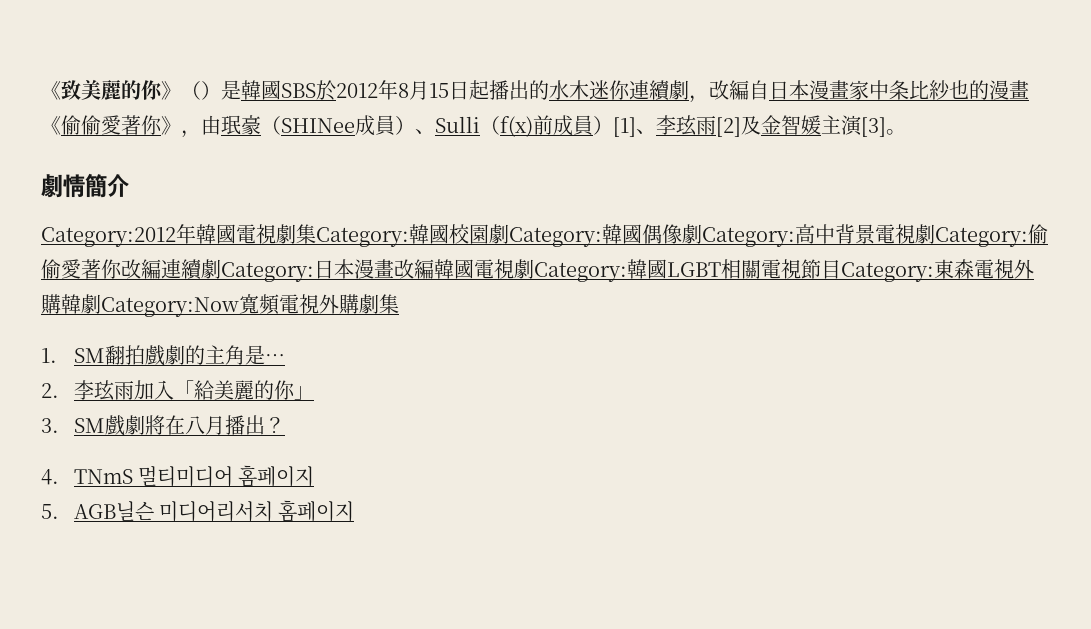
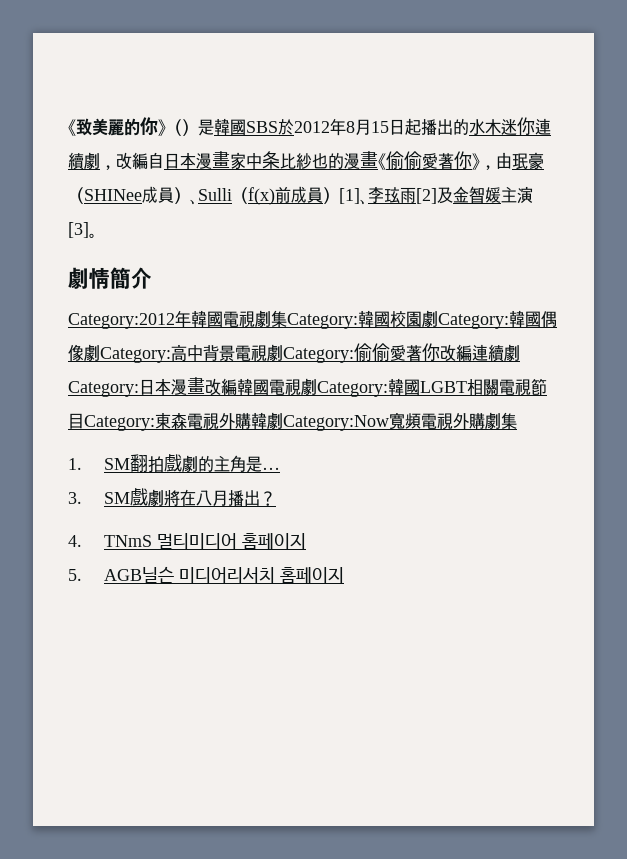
- 2.李玹雨加入「給美麗的你」

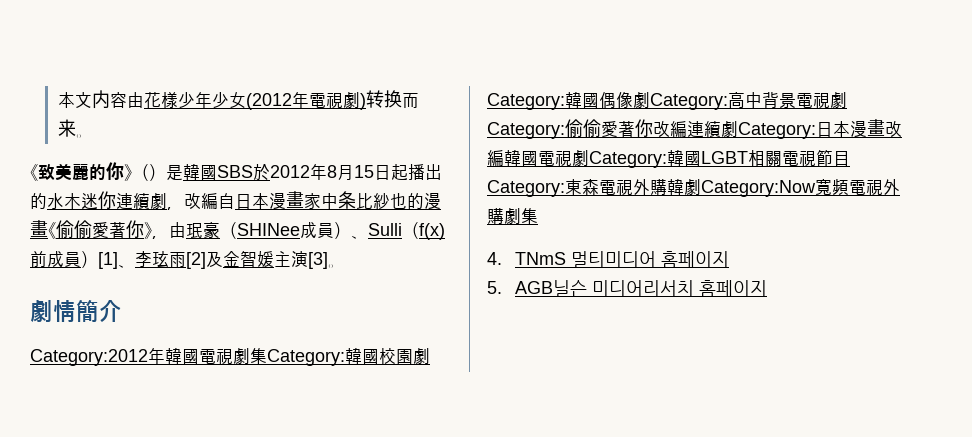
+ 本文内容由花樣少年少女(2012年電視劇)转换而来。
- 1. SM翻拍戲劇的主角是…
- 3. SM戲劇將在八月播出？

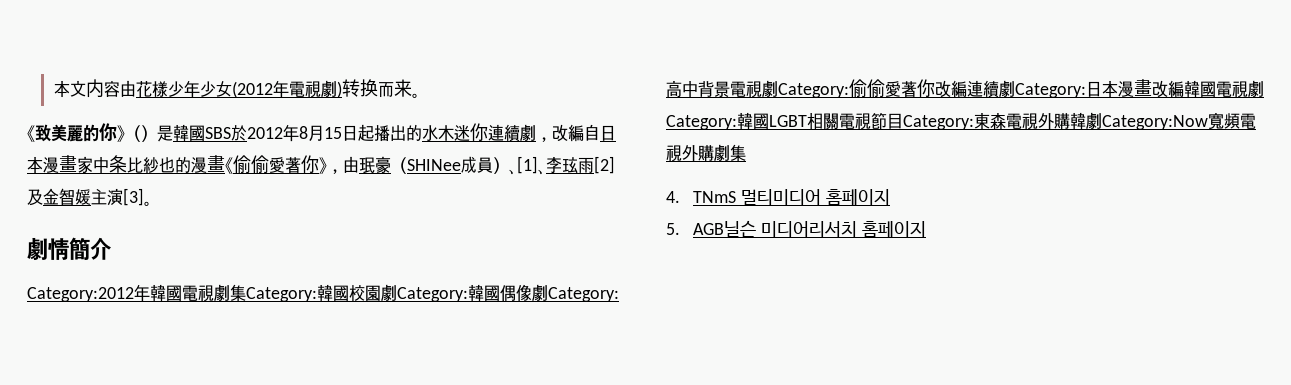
- 《致美麗的你》（）是韓國SBS於2012年8月15日起播出的水木迷你連續劇，改編自日本漫畫家中条比紗也的漫畫《偷偷愛著你》，由珉豪（SHINee成員）、Sulli（f(x)前成員）[1]、李玹雨[2]及金智媛主演[3]。
+ 《致美麗的你》（）是韓國SBS於2012年8月15日起播出的水木迷你連續劇，改編自日本漫畫家中条比紗也的漫畫《偷偷愛著你》，由珉豪（SHINee成員）、[1]、李玹雨[2]及金智媛主演[3]。

